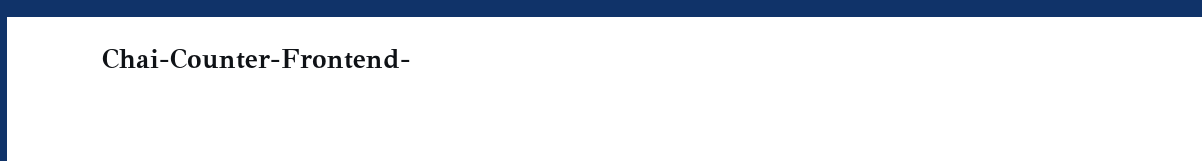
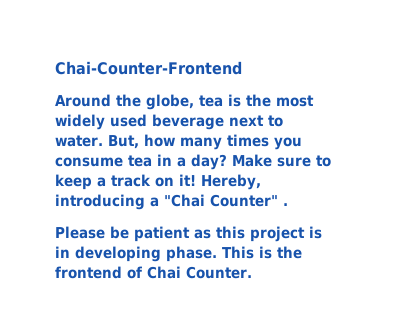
- Chai-Counter-Frontend-
+ Chai-Counter-Frontend
+ Around the globe, tea is the most widely used beverage next to water. But, how many times you consume tea in a day? Make sure to keep a track on it! Hereby, introducing a "Chai Counter" .
+ Please be patient as this project is in developing phase. This is the frontend of Chai Counter.

